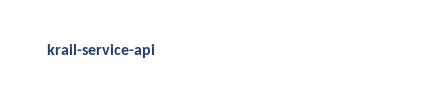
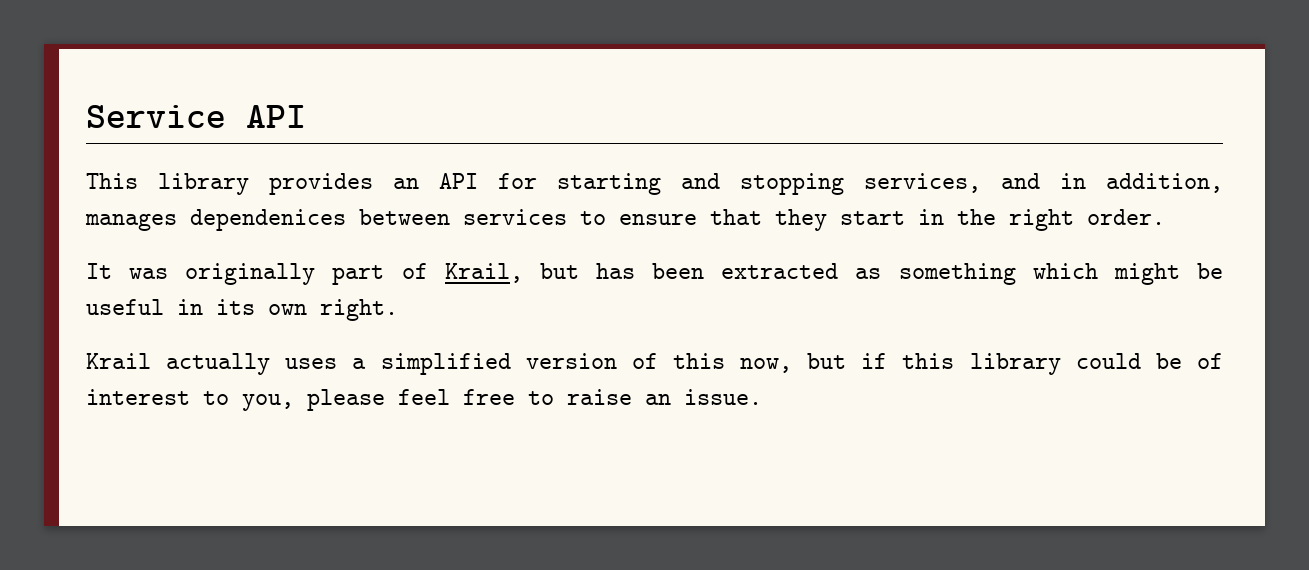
- krail-service-api
+ Service API
+ This library provides an API for starting and stopping services, and in addition, manages dependenices between services to ensure that they start in the right order.
+ It was originally part of Krail, but has been extracted as something which might be useful in its own right.
+ Krail actually uses a simplified version of this now, but if this library could be of interest to you, please feel free to raise an issue.

